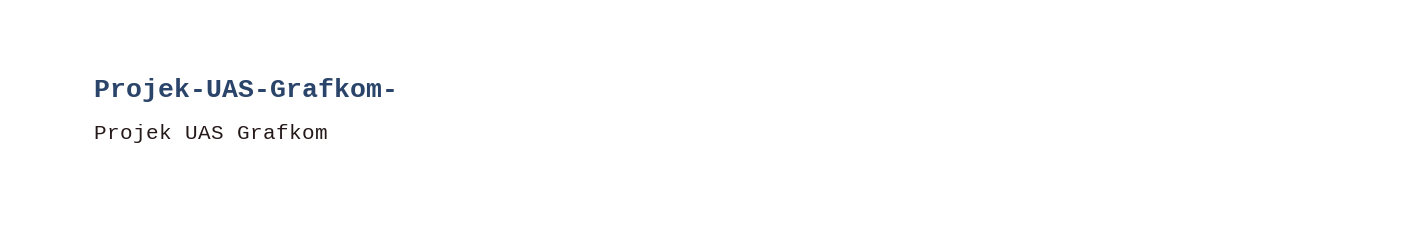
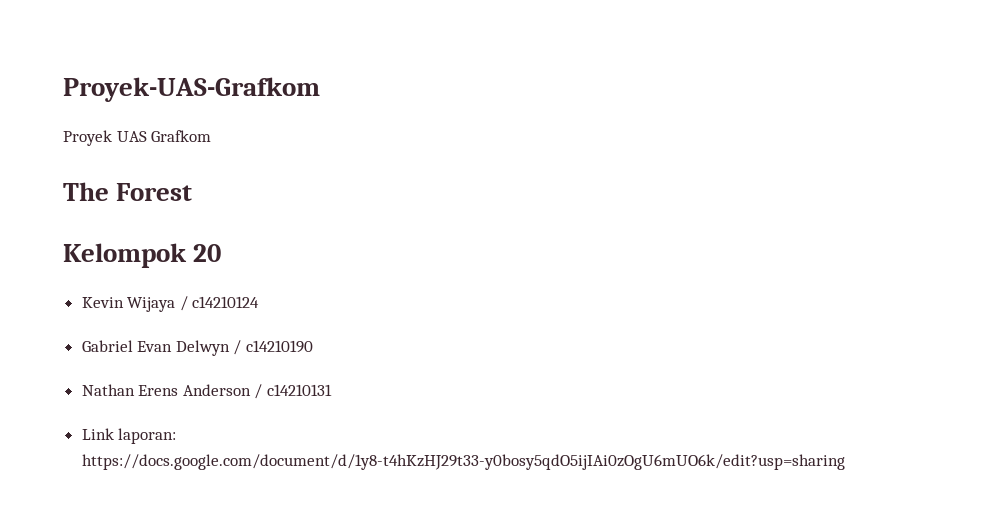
- Projek-UAS-Grafkom-
- Projek UAS Grafkom
+ Proyek-UAS-Grafkom
+ Proyek UAS Grafkom
+ The Forest
+ Kelompok 20
+ Kevin Wijaya / c14210124
+ Gabriel Evan Delwyn / c14210190
+ Nathan Erens Anderson / c14210131
+ Link laporan: https://docs.google.com/document/d/1y8-t4hKzHJ29t33-y0bosy5qdO5ijIAi0zOgU6mUO6k/edit?usp=sharing

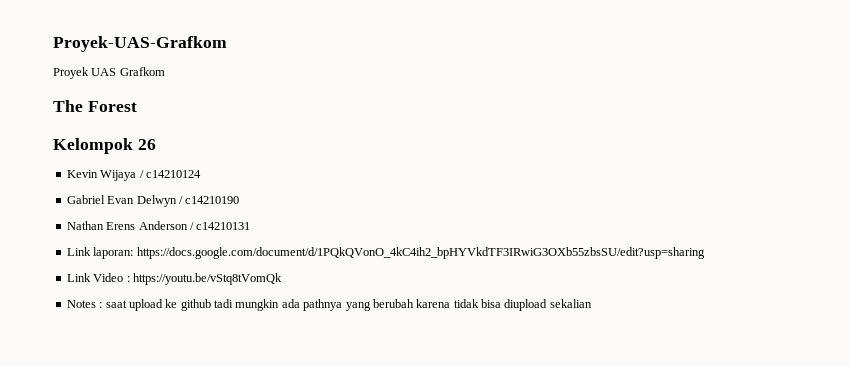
- Kelompok 20
+ Kelompok 26
- Link laporan: https://docs.google.com/document/d/1y8-t4hKzHJ29t33-y0bosy5qdO5ijIAi0zOgU6mUO6k/edit?usp=sharing
+ Link laporan: https://docs.google.com/document/d/1PQkQVonO_4kC4ih2_bpHYVkdTF3IRwiG3OXb55zbsSU/edit?usp=sharing
+ Link Video : https://youtu.be/vStq8tVomQk
+ Notes : saat upload ke github tadi mungkin ada pathnya yang berubah karena tidak bisa diupload sekalian

